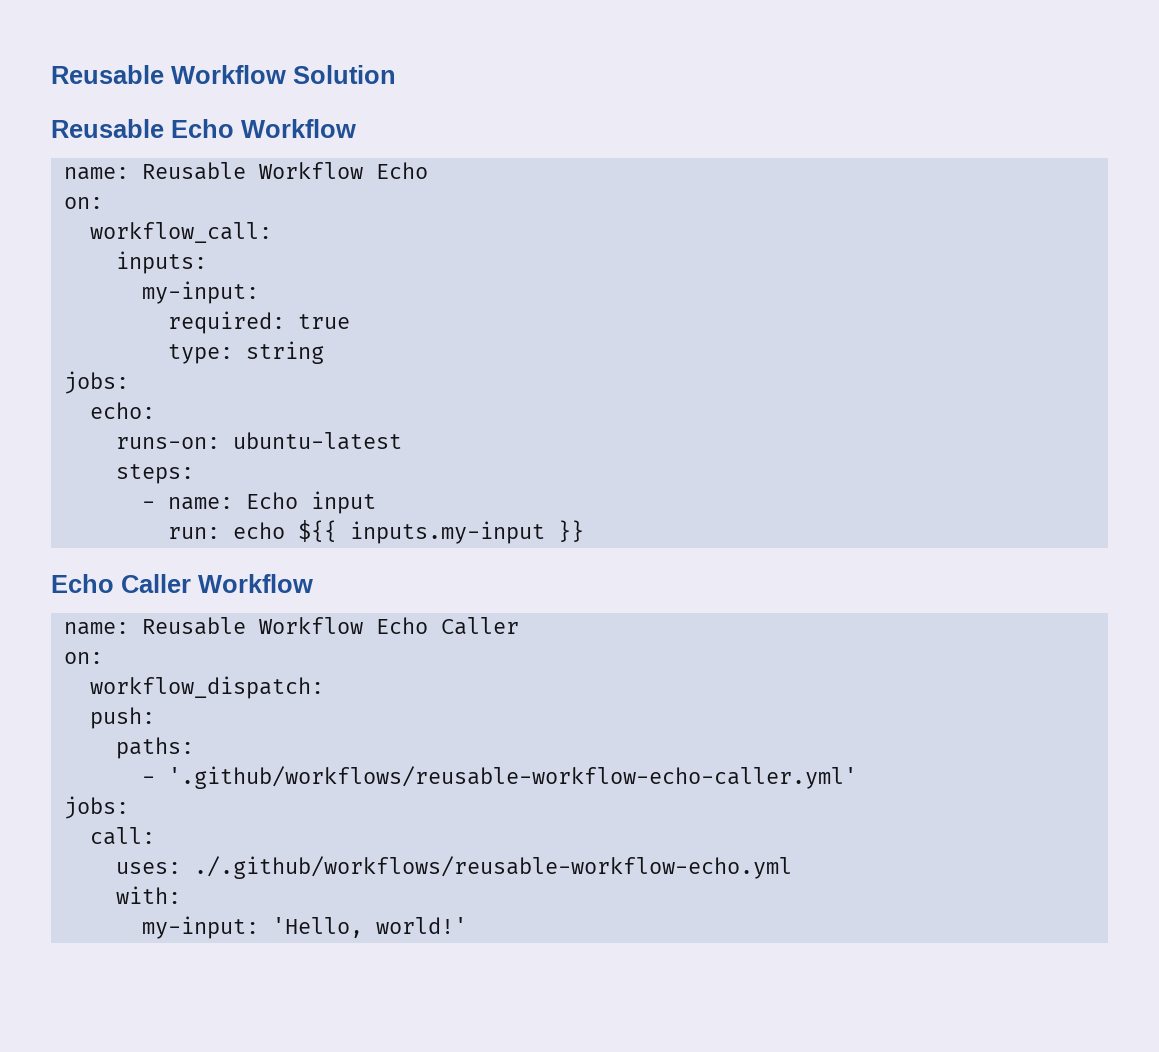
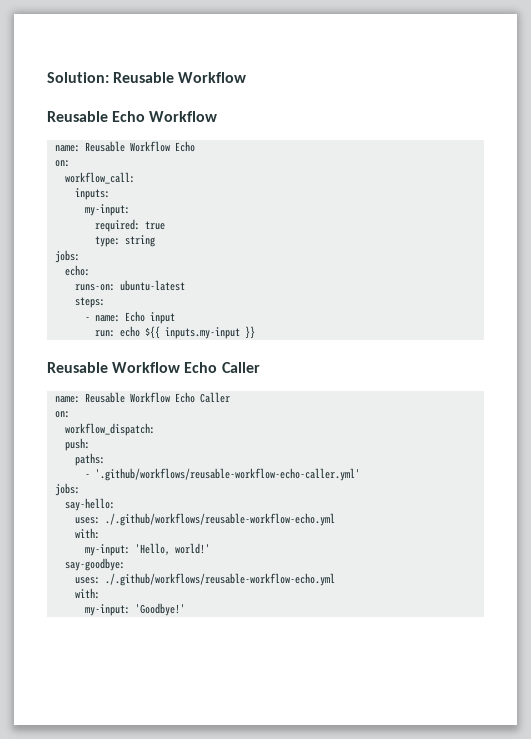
- Reusable Workflow Solution
+ Solution: Reusable Workflow
  run: echo ${{ inputs.my-input }}
- Echo Caller Workflow
+ Reusable Workflow Echo Caller
- call:
+ say-hello:
+ say-goodbye:
+ uses: ./.github/workflows/reusable-workflow-echo.yml
+ with:
+ my-input: 'Goodbye!'

